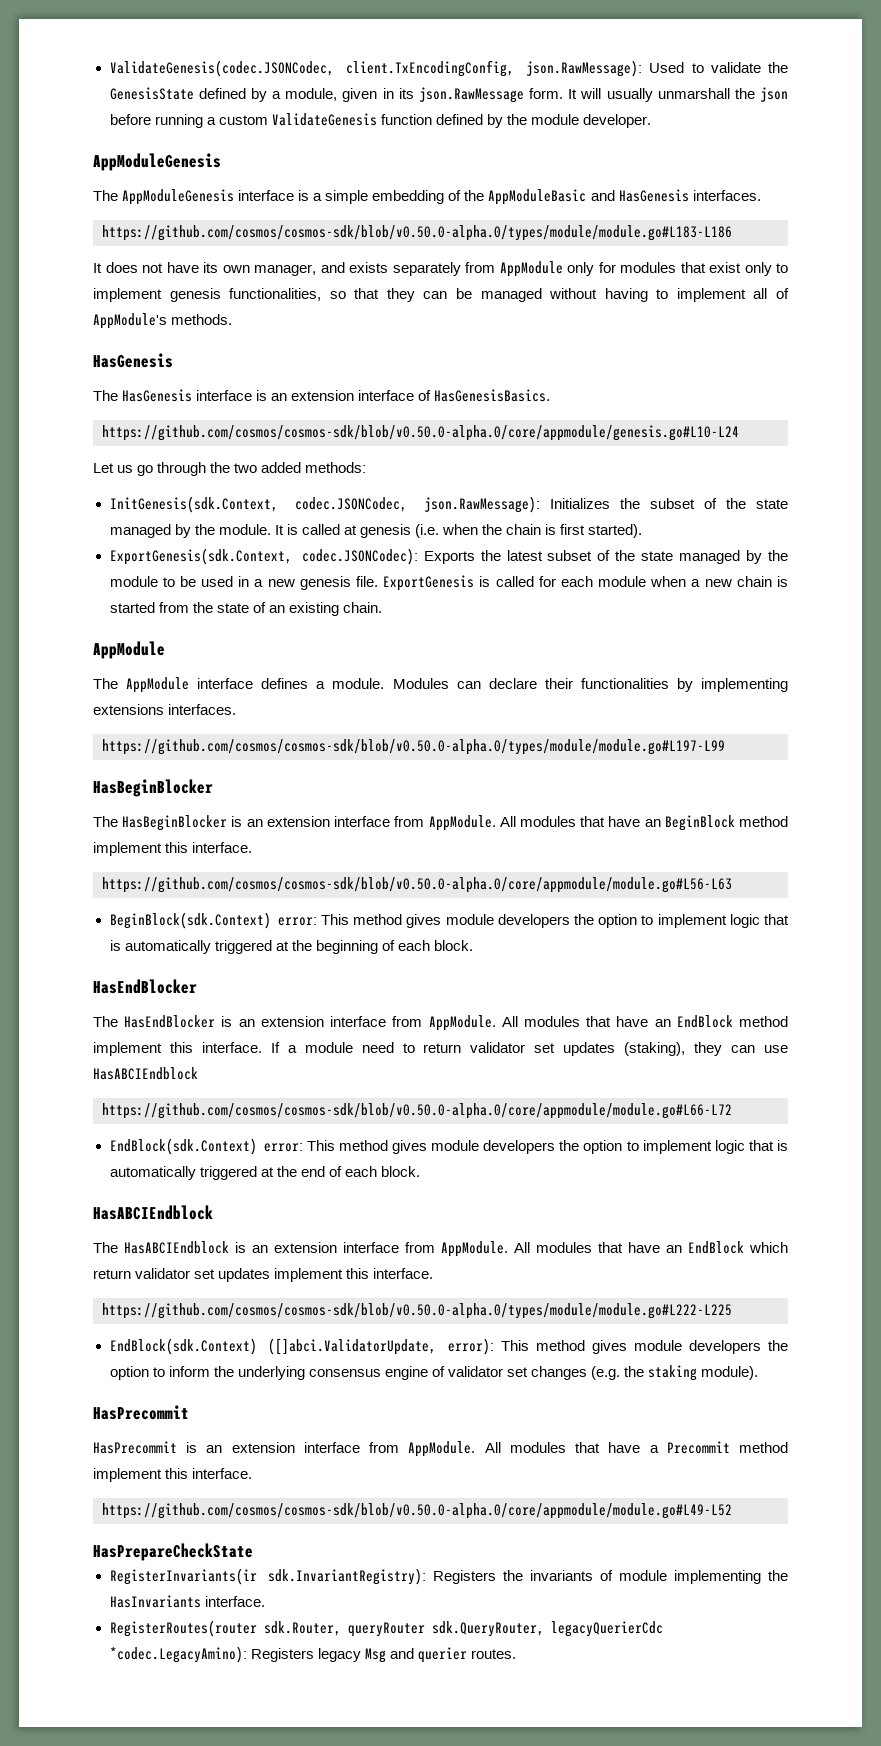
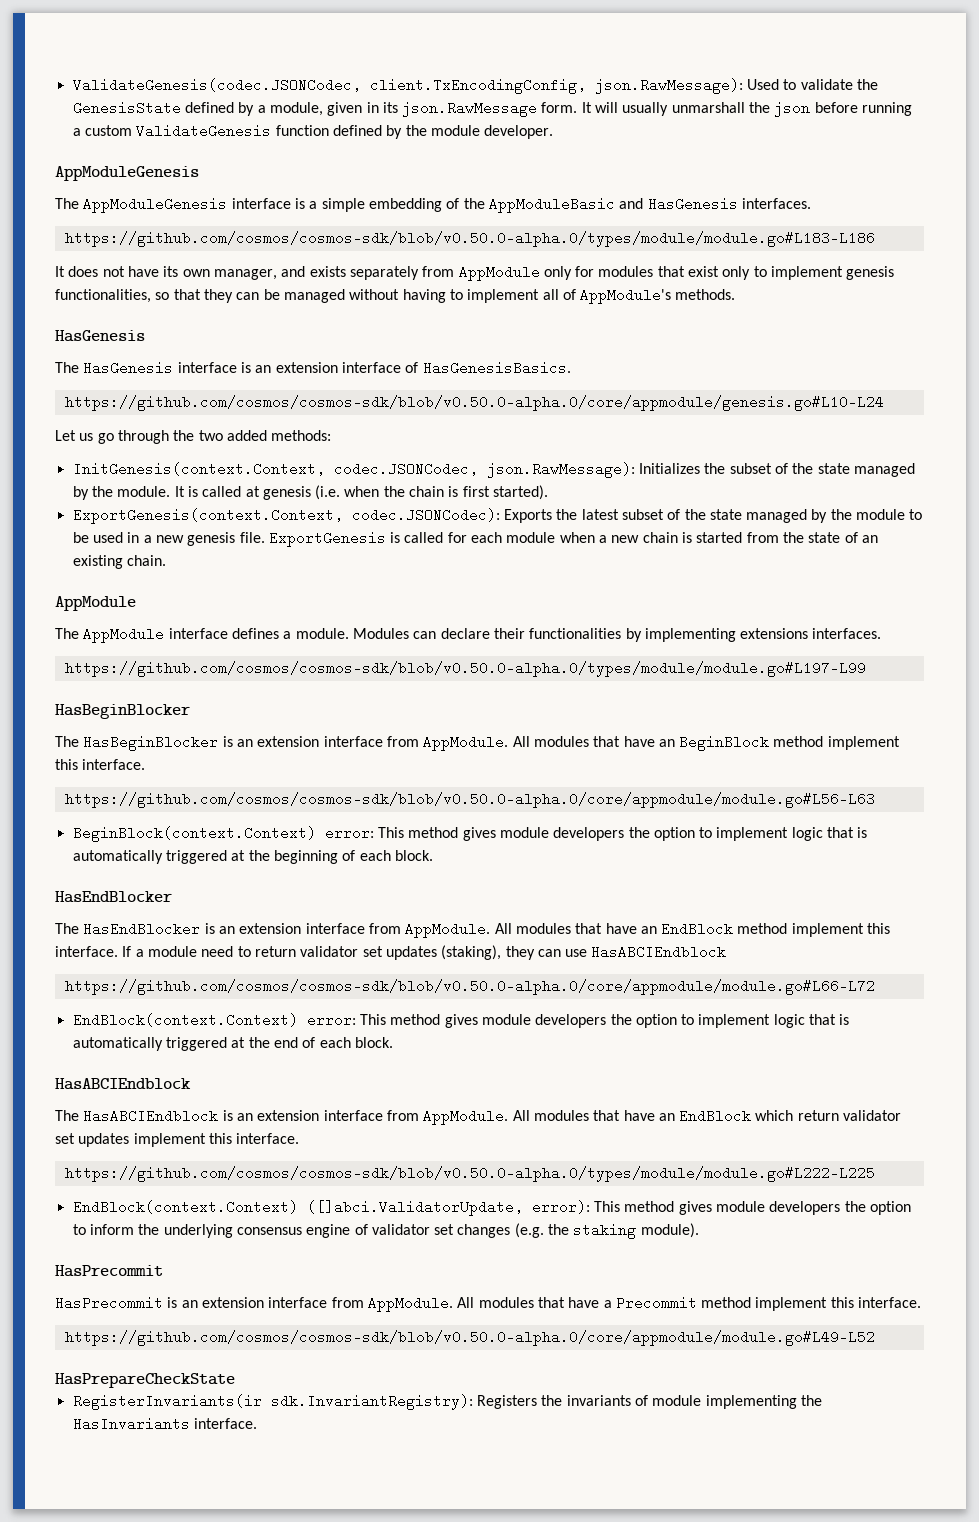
- InitGenesis(sdk.Context, codec.JSONCodec, json.RawMessage): Initializes the subset of the state managed by the module.
+ InitGenesis(context.Context, codec.JSONCodec, json.RawMessage): Initializes the subset of the state managed by the module.
- ExportGenesis(sdk.Context, codec.JSONCodec): Exports the latest subset of the state managed by the module to be used in a new genesis file.
+ ExportGenesis(context.Context, codec.JSONCodec): Exports the latest subset of the state managed by the module to be used in a new genesis file.
- BeginBlock(sdk.Context) error: This method gives module developers the option to implement logic that is automatically triggered at the beginning of each block.
+ BeginBlock(context.Context) error: This method gives module developers the option to implement logic that is automatically triggered at the beginning of each block.
- EndBlock(sdk.Context) error: This method gives module developers the option to implement logic that is automatically triggered at the end of each block.
+ EndBlock(context.Context) error: This method gives module developers the option to implement logic that is automatically triggered at the end of each block.
- EndBlock(sdk.Context) ([]abci.ValidatorUpdate, error): This method gives module developers the option to inform the underlying consensus engine of validator set changes (e.g. the staking module).
+ EndBlock(context.Context) ([]abci.ValidatorUpdate, error): This method gives module developers the option to inform the underlying consensus engine of validator set changes (e.g. the staking module).
- RegisterRoutes(router sdk.Router, queryRouter sdk.QueryRouter, legacyQuerierCdc *codec.LegacyAmino): Registers legacy Msg and querier routes.

